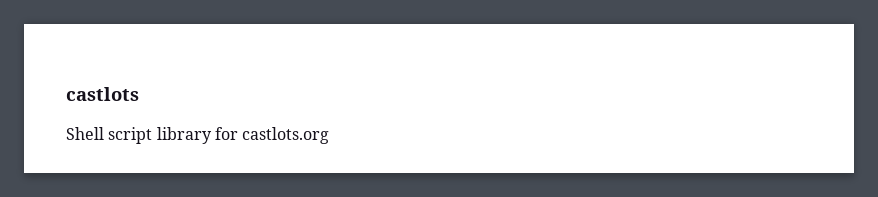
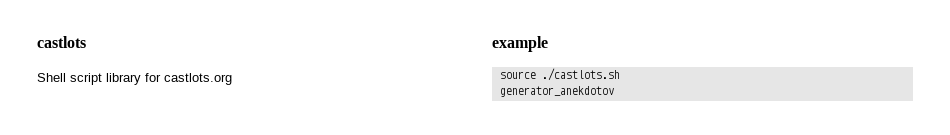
+ example
+ source ./castlots.sh
+ generator_anekdotov

